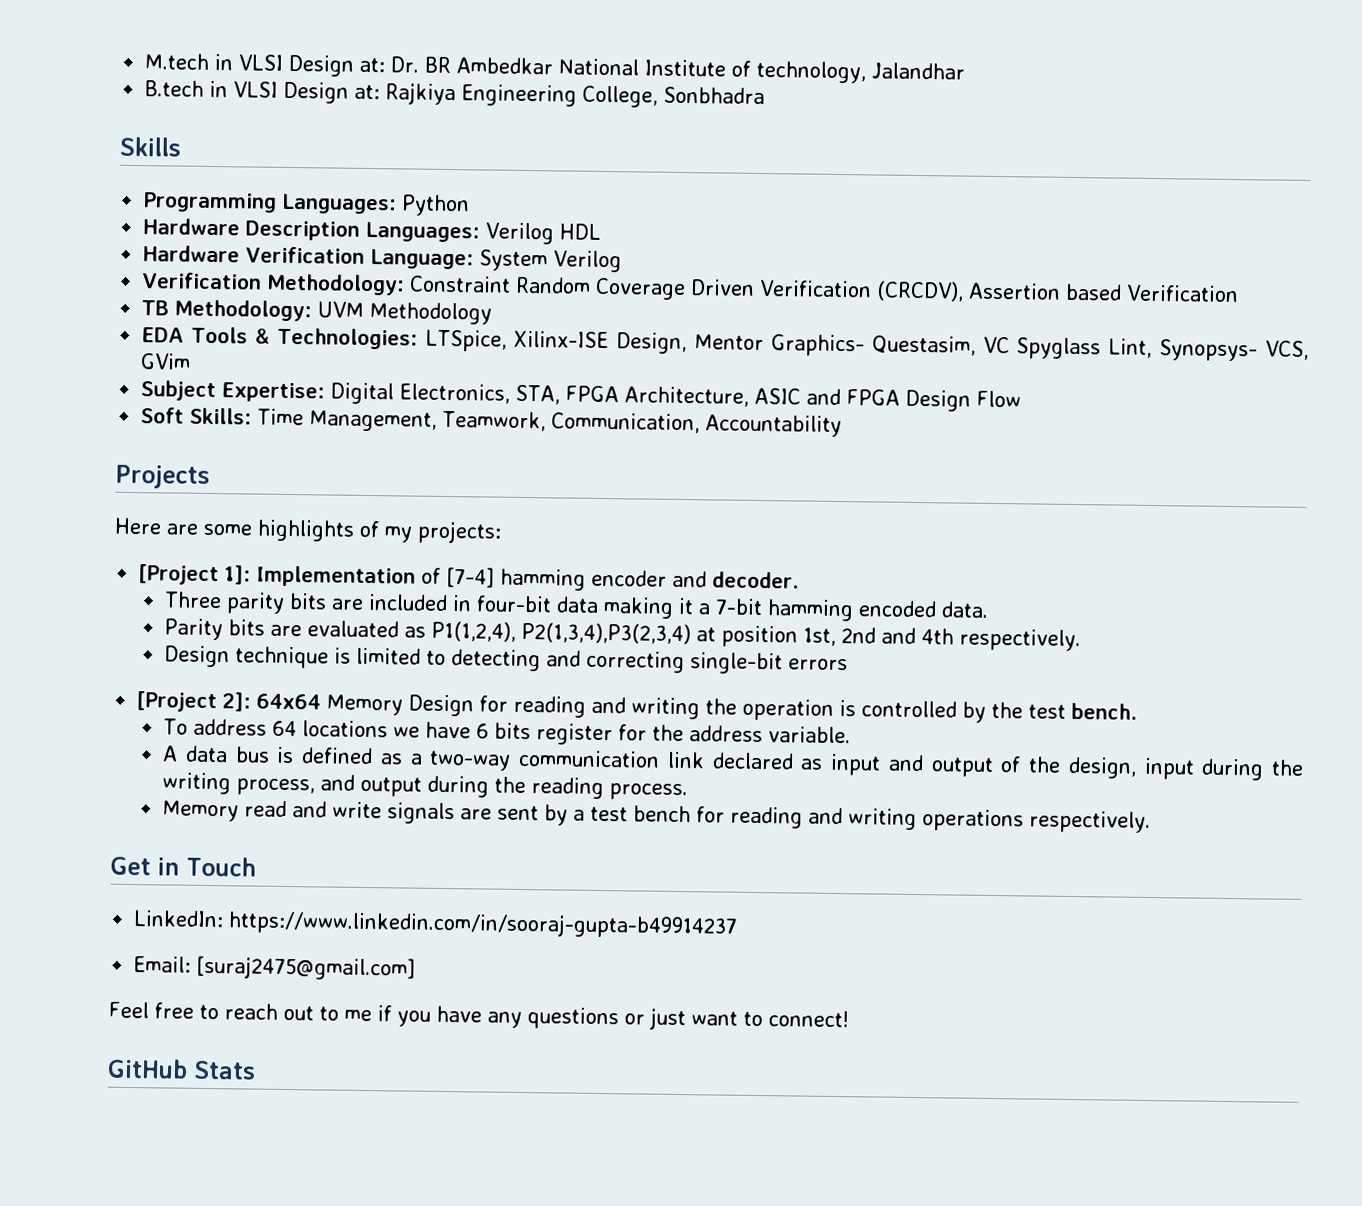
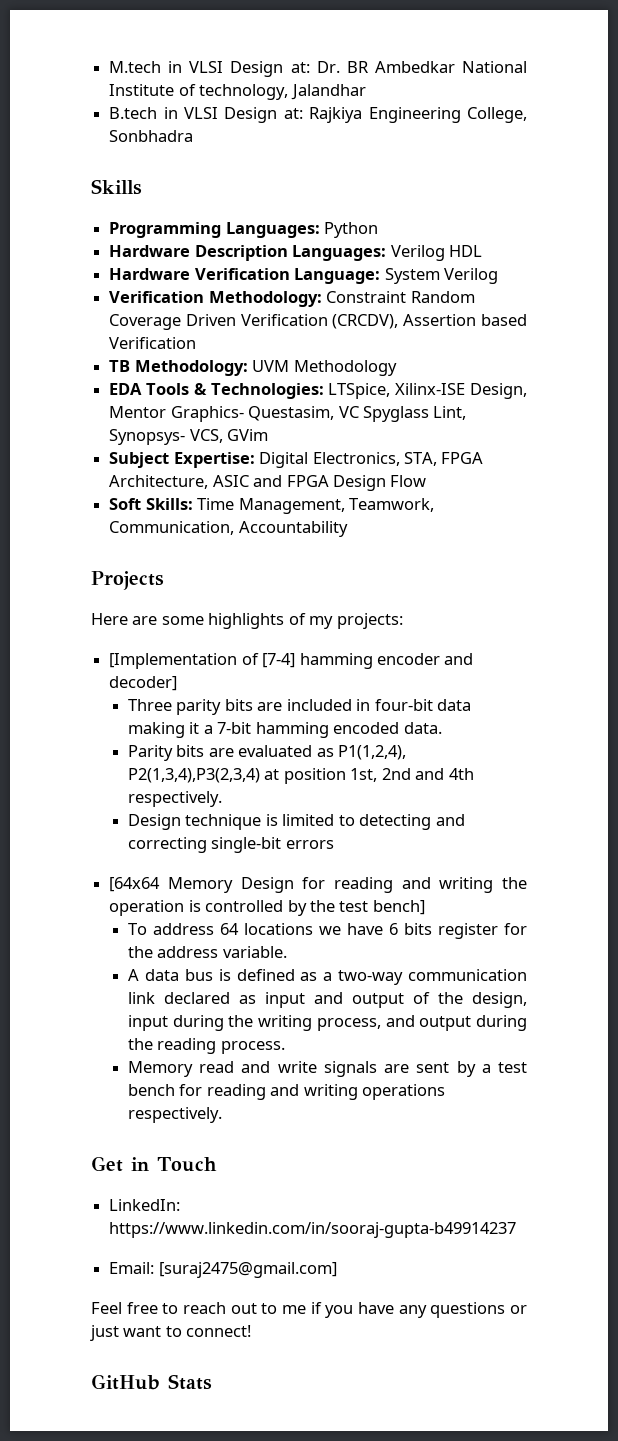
- [Project 1]: Implementation of [7-4] hamming encoder and decoder.
+ [Implementation of [7-4] hamming encoder and decoder]
- [Project 2]: 64x64 Memory Design for reading and writing the operation is controlled by the test bench.
+ [64x64 Memory Design for reading and writing the operation is controlled by the test bench]

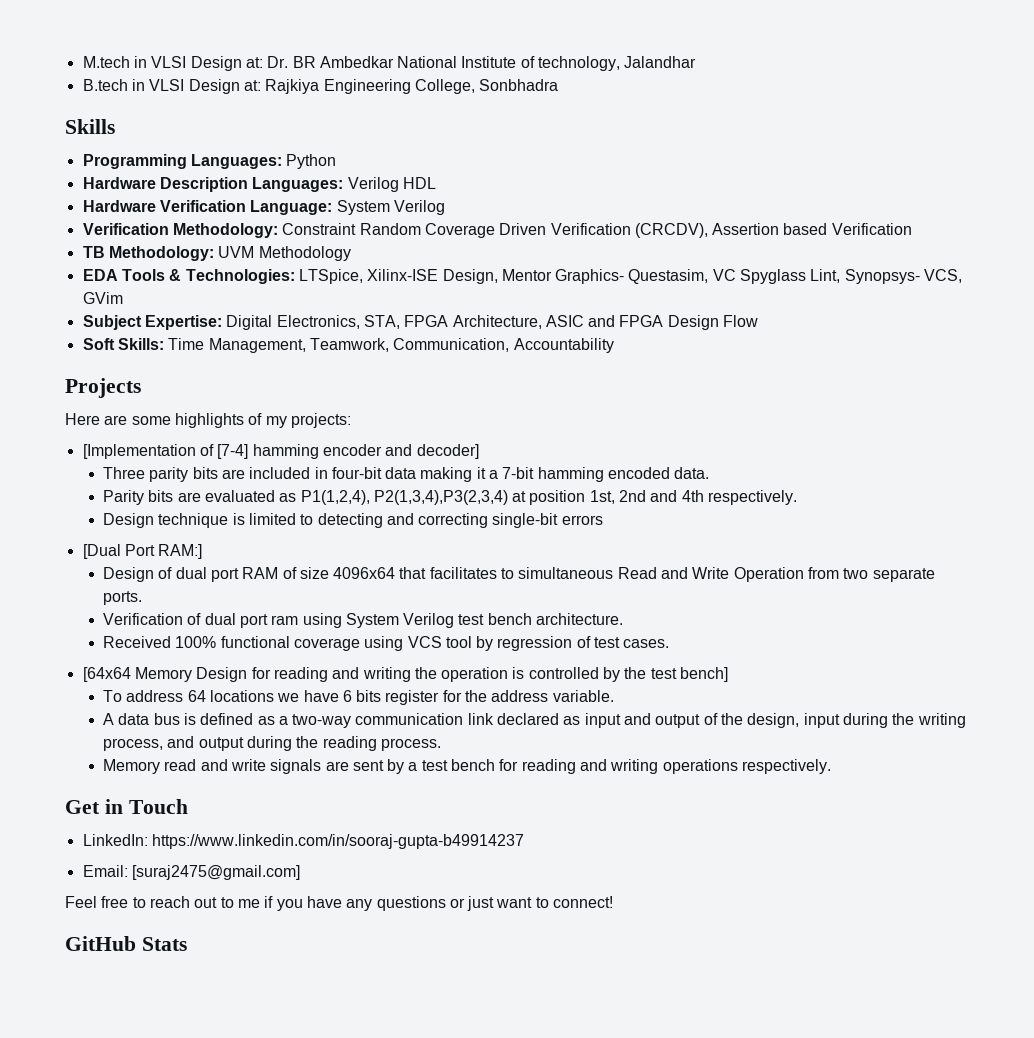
+ [Dual Port RAM:]
+ Design of dual port RAM of size 4096x64 that facilitates to simultaneous Read and Write Operation from two separate ports.
+ Verification of dual port ram using System Verilog test bench architecture.
+ Received 100% functional coverage using VCS tool by regression of test cases.

